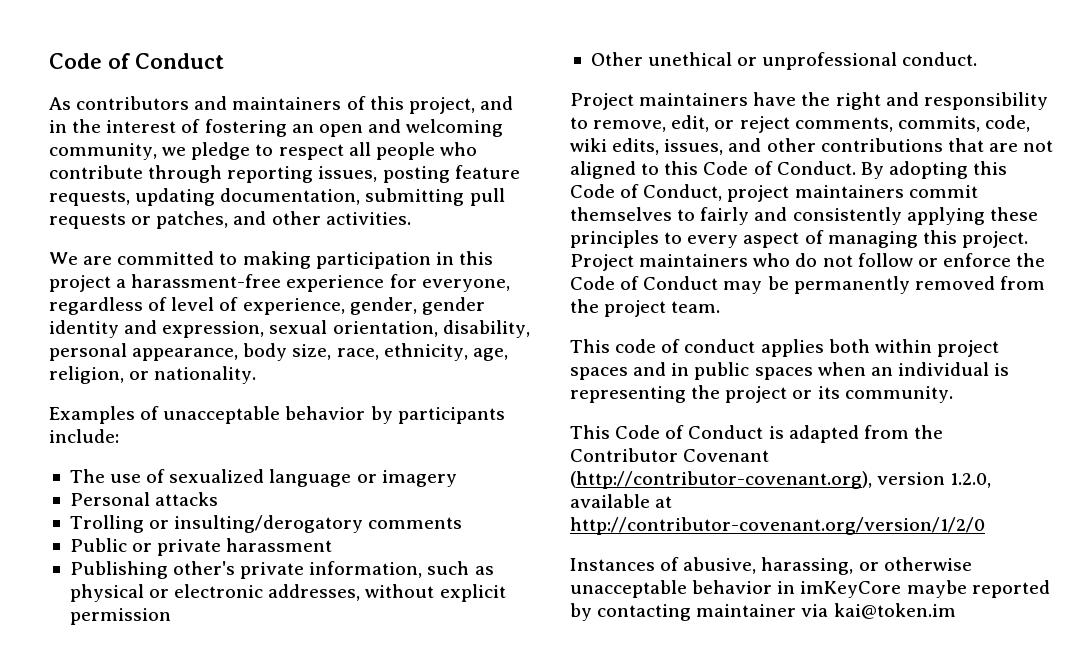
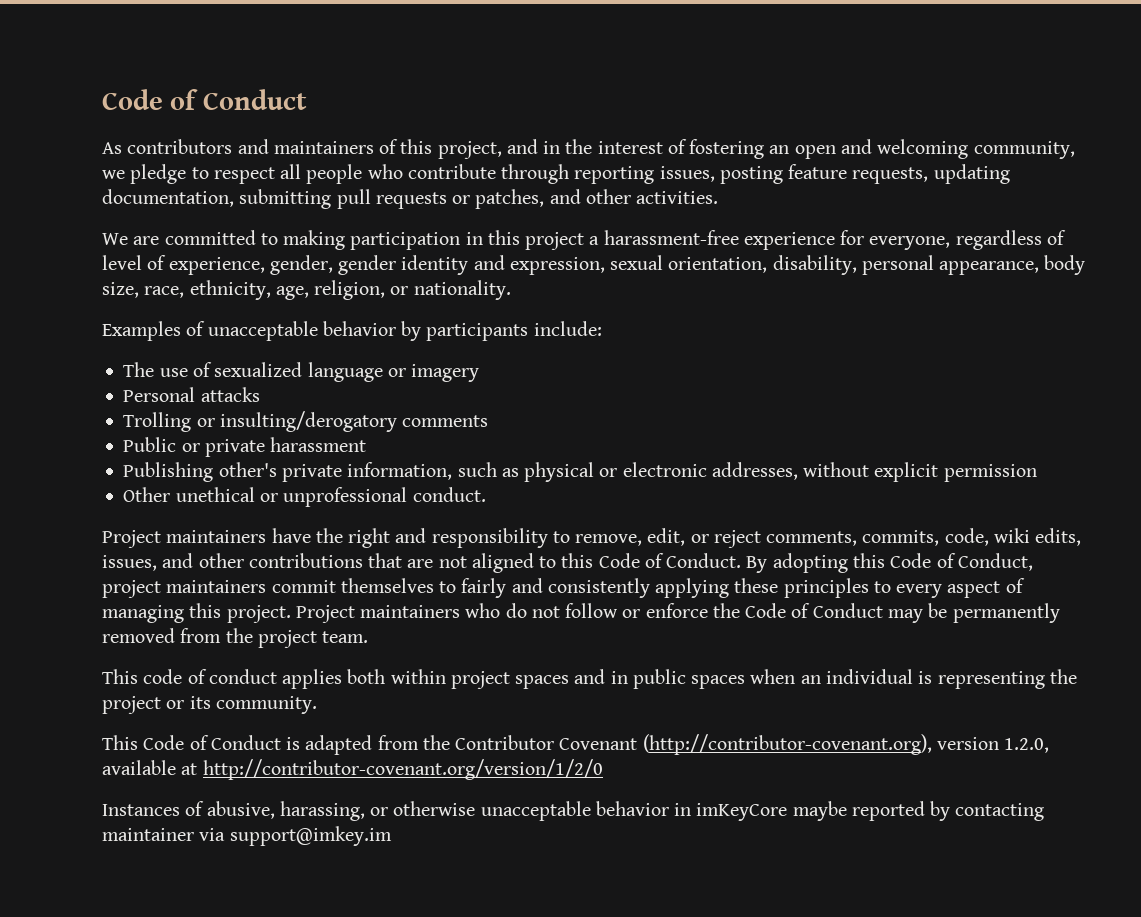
- Instances of abusive, harassing, or otherwise unacceptable behavior in imKeyCore maybe reported by contacting maintainer via kai@token.im
+ Instances of abusive, harassing, or otherwise unacceptable behavior in imKeyCore maybe reported by contacting maintainer via support@imkey.im

